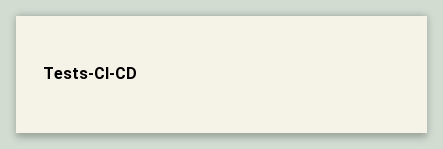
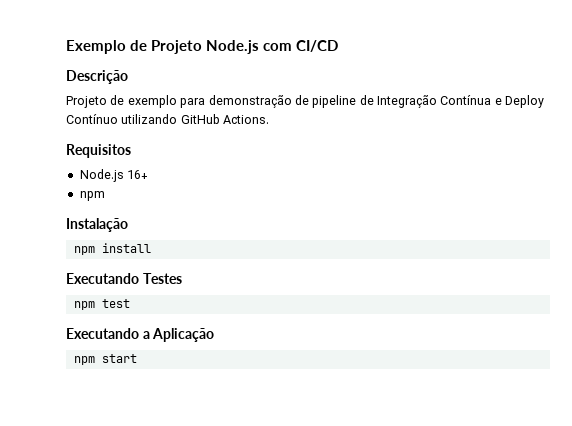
- Tests-CI-CD
+ Exemplo de Projeto Node.js com CI/CD
+ Descrição
+ Projeto de exemplo para demonstração de pipeline de Integração Contínua e Deploy Contínuo utilizando GitHub Actions.
+ Requisitos
+ Node.js 16+
+ npm
+ Instalação
+ npm install
+ Executando Testes
+ npm test
+ Executando a Aplicação
+ npm start

